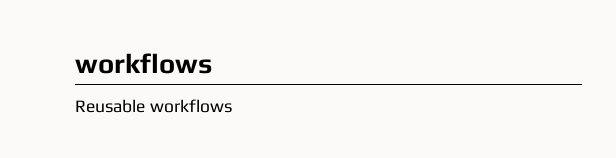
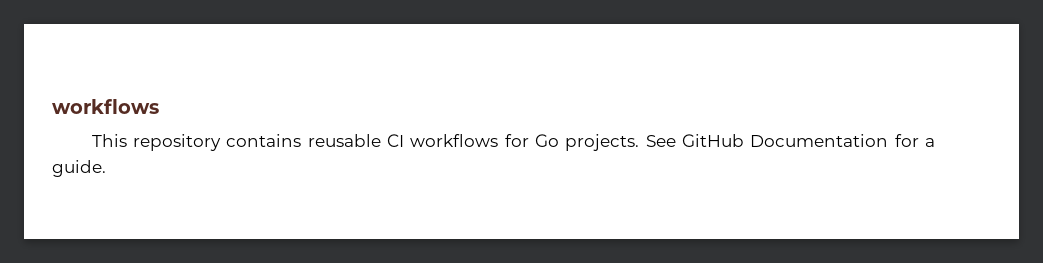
- Reusable workflows
+ This repository contains reusable CI workflows for Go projects. See GitHub Documentation for a guide.

